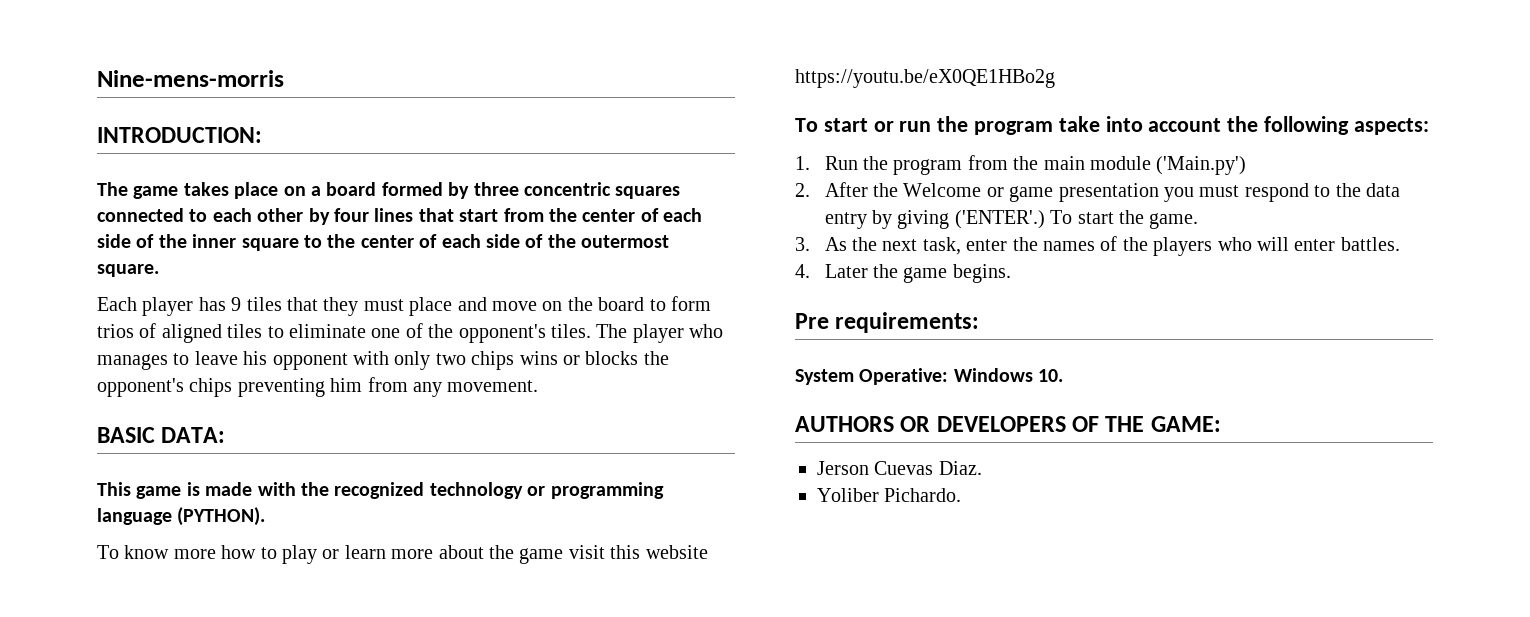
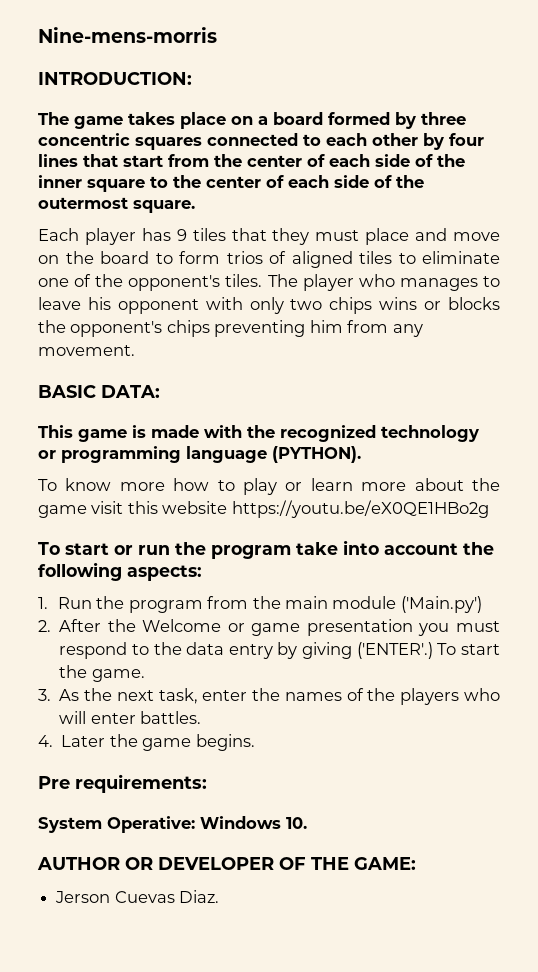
- AUTHORS OR DEVELOPERS OF THE GAME:
+ AUTHOR OR DEVELOPER OF THE GAME:
- Yoliber Pichardo.

